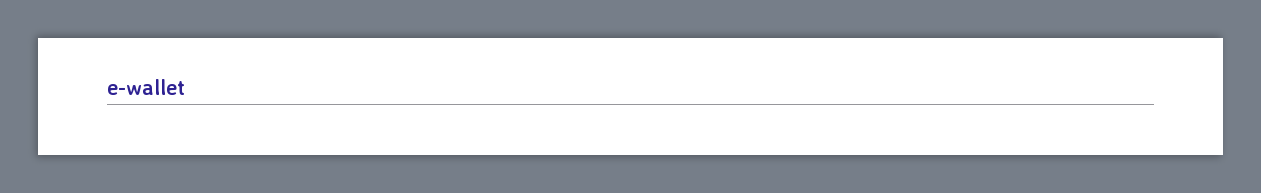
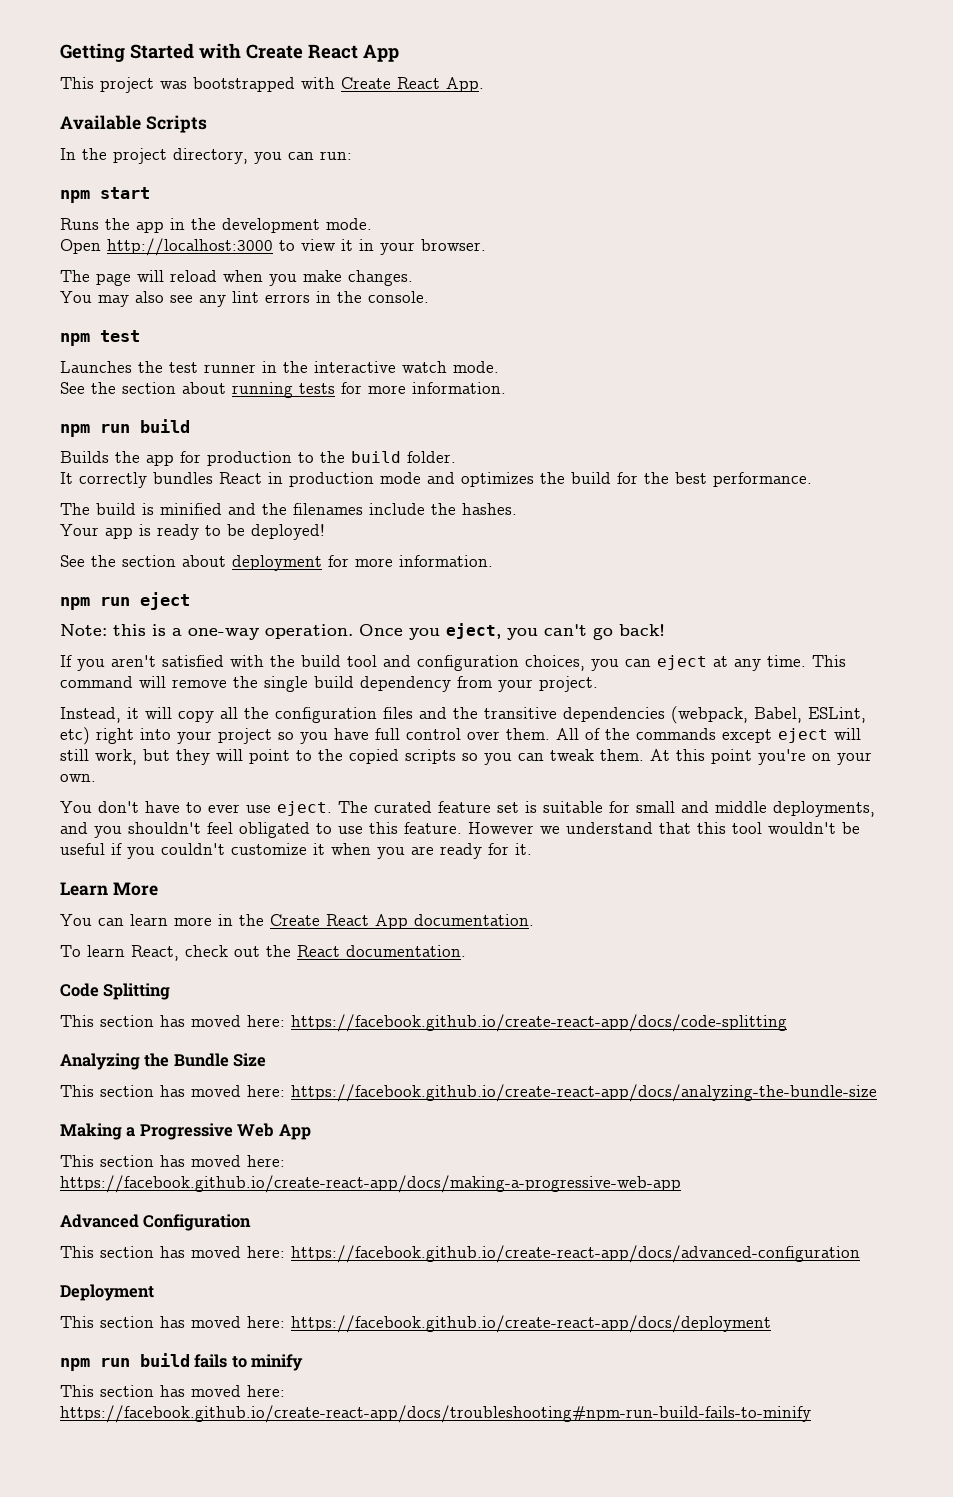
- e-wallet
+ Getting Started with Create React App
+ This project was bootstrapped with Create React App.
+ Available Scripts
+ In the project directory, you can run:
+ npm start
+ Runs the app in the development mode.
+ Open http://localhost:3000 to view it in your browser.
+ The page will reload when you make changes.
+ You may also see any lint errors in the console.
+ npm test
+ Launches the test runner in the interactive watch mode.
+ See the section about running tests for more information.
+ npm run build
+ Builds the app for production to the build folder.
+ It correctly bundles React in production mode and optimizes the build for the best performance.
+ The build is minified and the filenames include the hashes.
+ Your app is ready to be deployed!
+ See the section about deployment for more information.
+ npm run eject
+ Note: this is a one-way operation. Once you eject, you can't go back!
+ If you aren't satisfied with the build tool and configuration choices, you can eject at any time. This command will remove the single build dependency from your project.
+ Instead, it will copy all the configuration files and the transitive dependencies (webpack, Babel, ESLint, etc) right into your project so you have full control over them. All of the commands except eject will still work, but they will point to the copied scripts so you can tweak them. At this point you're on your own.
+ You don't have to ever use eject. The curated feature set is suitable for small and middle deployments, and you shouldn't feel obligated to use this feature. However we understand that this tool wouldn't be useful if you couldn't customize it when you are ready for it.
+ Learn More
+ You can learn more in the Create React App documentation.
+ To learn React, check out the React documentation.
+ Code Splitting
+ This section has moved here: https://facebook.github.io/create-react-app/docs/code-splitting
+ Analyzing the Bundle Size
+ This section has moved here: https://facebook.github.io/create-react-app/docs/analyzing-the-bundle-size
+ Making a Progressive Web App
+ This section has moved here: https://facebook.github.io/create-react-app/docs/making-a-progressive-web-app
+ Advanced Configuration
+ This section has moved here: https://facebook.github.io/create-react-app/docs/advanced-configuration
+ Deployment
+ This section has moved here: https://facebook.github.io/create-react-app/docs/deployment
+ npm run build fails to minify
+ This section has moved here: https://facebook.github.io/create-react-app/docs/troubleshooting#npm-run-build-fails-to-minify

